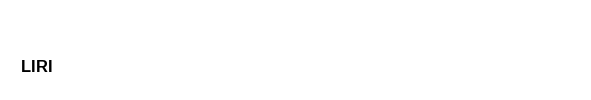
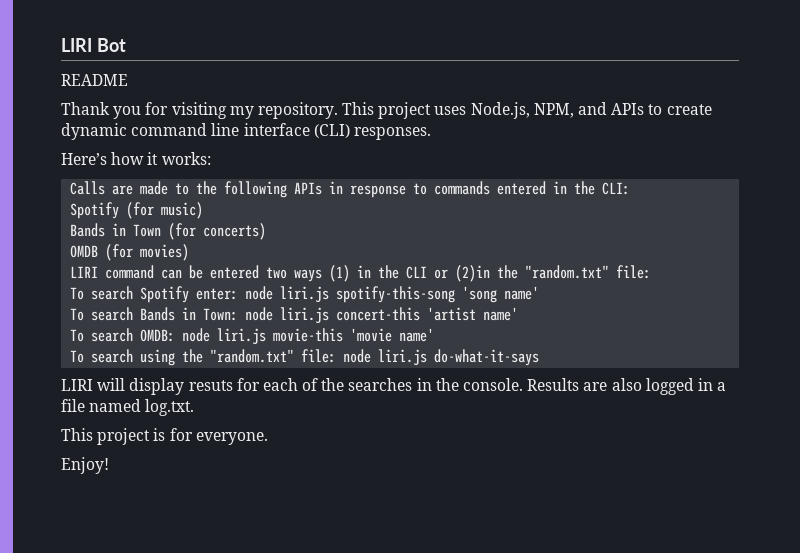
- LIRI
+ LIRI Bot
+ README
+ Thank you for visiting my repository. This project uses Node.js, NPM, and APIs to create dynamic command line interface (CLI) responses.
+ Here’s how it works:
+ Calls are made to the following APIs in response to commands entered in the CLI:
+ Spotify (for music)
+ Bands in Town (for concerts)
+ OMDB (for movies)
+ LIRI command can be entered two ways (1) in the CLI or (2)in the "random.txt" file:
+ To search Spotify enter: node liri.js spotify-this-song 'song name'
+ To search Bands in Town: node liri.js concert-this 'artist name'
+ To search OMDB: node liri.js movie-this 'movie name'
+ To search using the "random.txt" file: node liri.js do-what-it-says
+ LIRI will display resuts for each of the searches in the console. Results are also logged in a file named log.txt.
+ This project is for everyone.
+ Enjoy!

